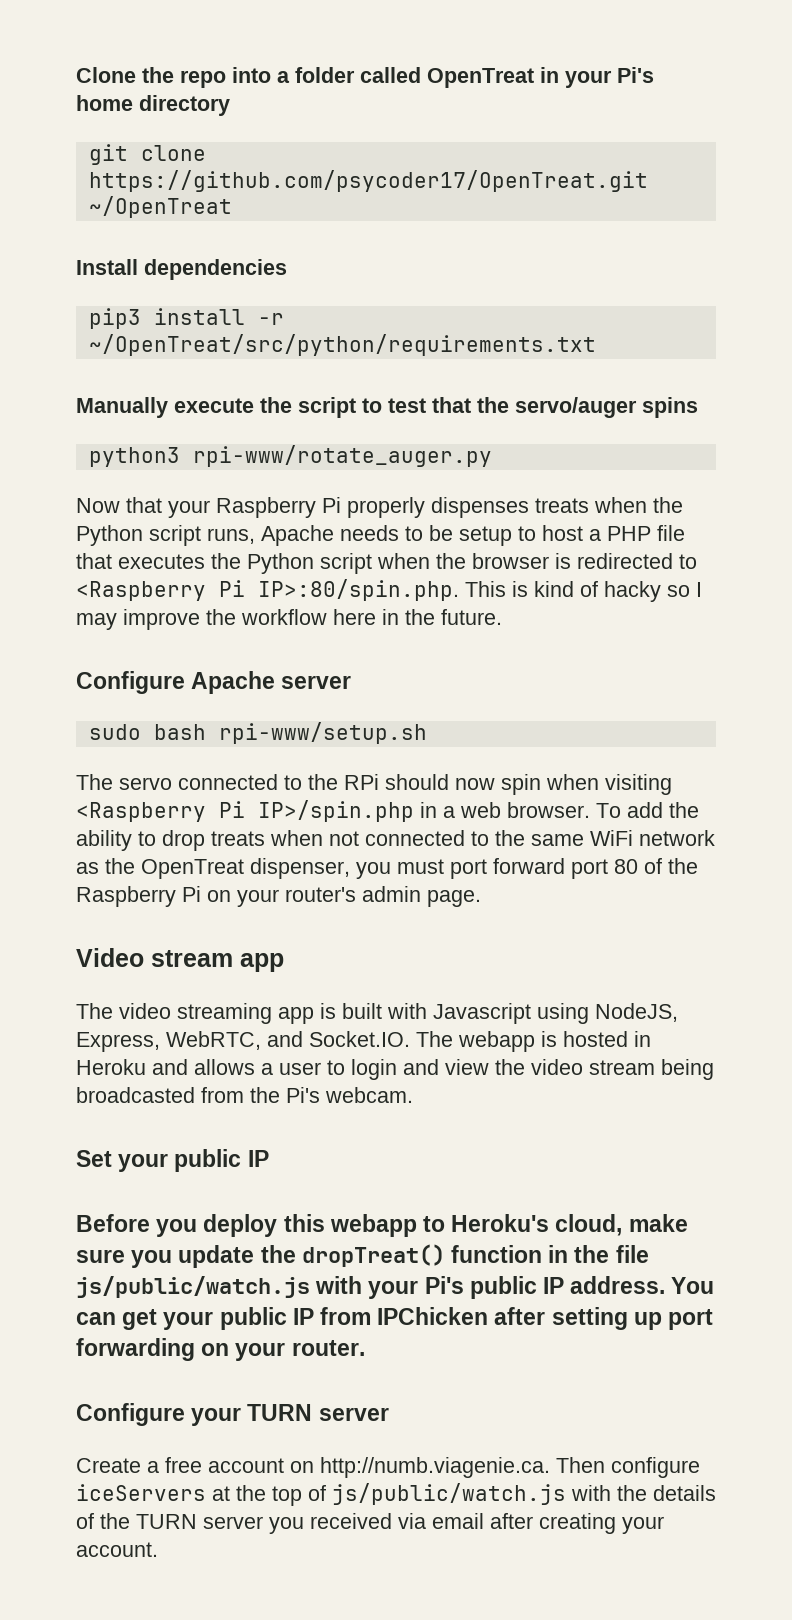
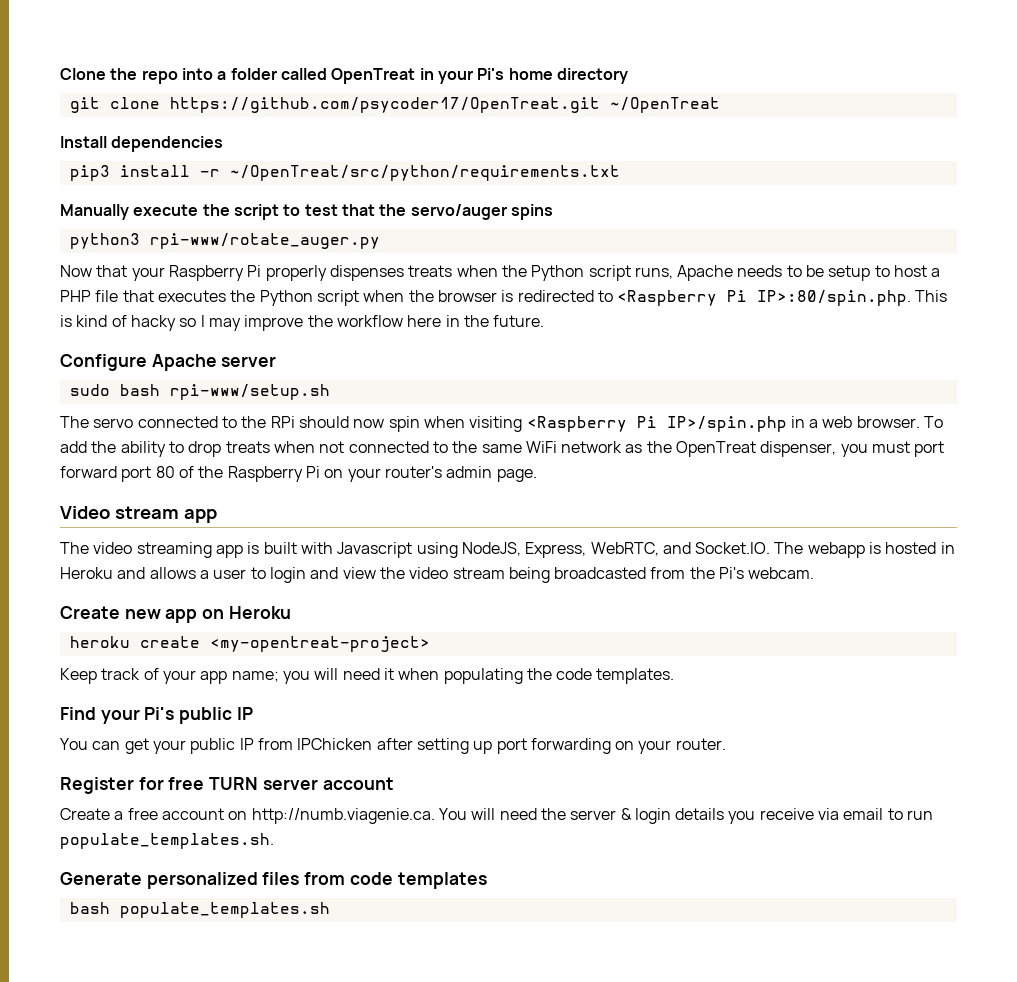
- Set your public IP
- Before you deploy this webapp to Heroku's cloud, make sure you update the dropTreat() function in the file js/public/watch.js with your Pi's public IP address. You can get your public IP from IPChicken after setting up port forwarding on your router.
+ Create new app on Heroku
+ heroku create <my-opentreat-project>
+ Keep track of your app name; you will need it when populating the code templates.
+ Find your Pi's public IP
+ You can get your public IP from IPChicken after setting up port forwarding on your router.
- Configure your TURN server
+ Register for free TURN server account
- Create a free account on http://numb.viagenie.ca. Then configure iceServers at the top of js/public/watch.js with the details of the TURN server you received via email after creating your account.
+ Create a free account on http://numb.viagenie.ca. You will need the server & login details you receive via email to run populate_templates.sh.
+ Generate personalized files from code templates
+ bash populate_templates.sh

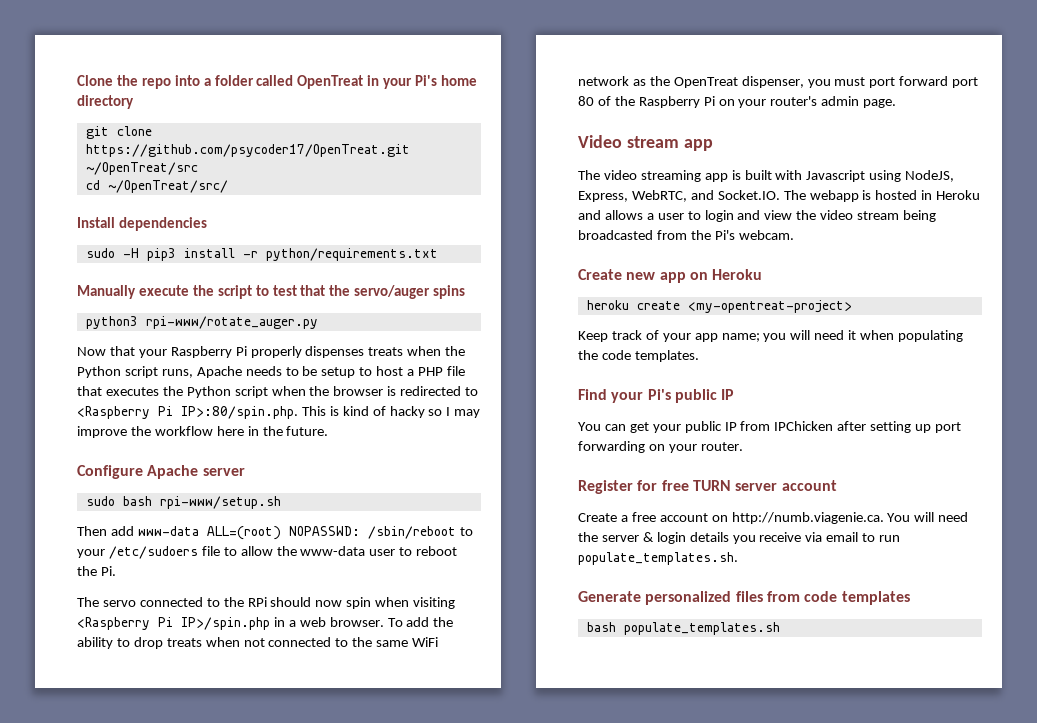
- git clone https://github.com/psycoder17/OpenTreat.git ~/OpenTreat
+ git clone https://github.com/psycoder17/OpenTreat.git ~/OpenTreat/src
+ cd ~/OpenTreat/src/
- pip3 install -r ~/OpenTreat/src/python/requirements.txt
+ sudo -H pip3 install -r python/requirements.txt
+ Then add www-data ALL=(root) NOPASSWD: /sbin/reboot to your /etc/sudoers file to allow the www-data user to reboot the Pi.

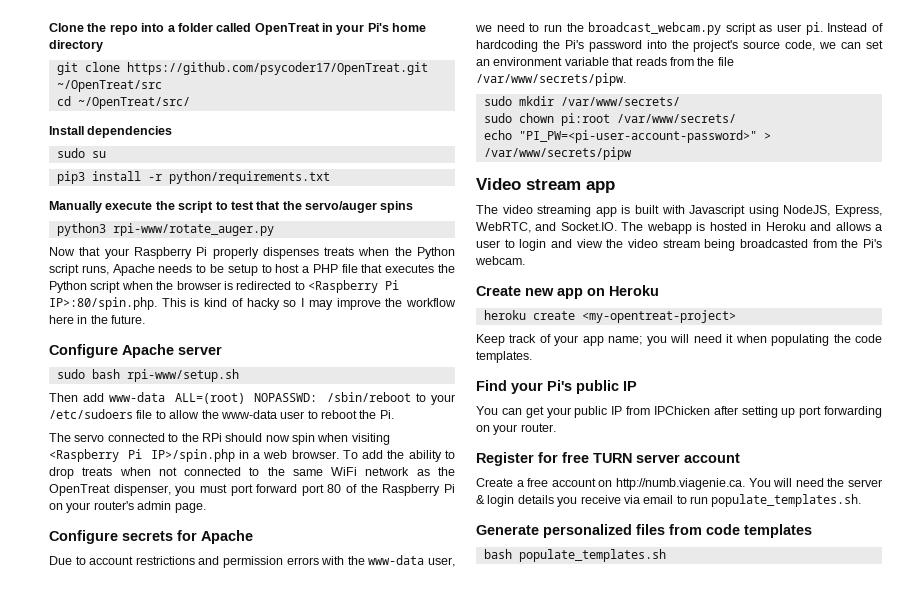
- sudo -H pip3 install -r python/requirements.txt
+ sudo su
+ pip3 install -r python/requirements.txt
+ Configure secrets for Apache
+ Due to account restrictions and permission errors with the www-data user, we need to run the broadcast_webcam.py script as user pi. Instead of hardcoding the Pi's password into the project's source code, we can set an environment variable that reads from the file /var/www/secrets/pipw.
+ sudo mkdir /var/www/secrets/
+ sudo chown pi:root /var/www/secrets/
+ echo "PI_PW=<pi-user-account-password>" > /var/www/secrets/pipw

